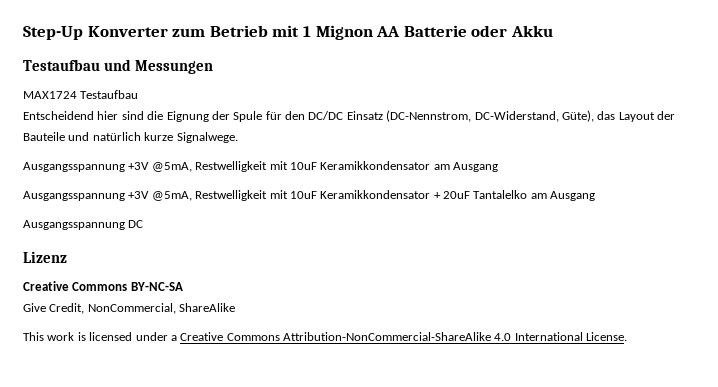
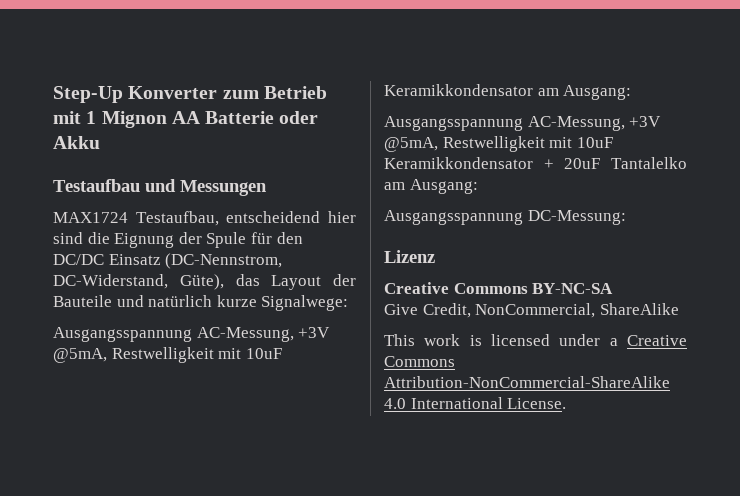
- MAX1724 Testaufbau
- Entscheidend hier sind die Eignung der Spule für den DC/DC Einsatz (DC-Nennstrom, DC-Widerstand, Güte), das Layout der Bauteile und natürlich kurze Signalwege.
- Ausgangsspannung +3V @5mA, Restwelligkeit mit 10uF Keramikkondensator am Ausgang
- Ausgangsspannung +3V @5mA, Restwelligkeit mit 10uF Keramikkondensator + 20uF Tantalelko am Ausgang
- Ausgangsspannung DC
+ MAX1724 Testaufbau, entscheidend hier sind die Eignung der Spule für den DC/DC Einsatz (DC-Nennstrom, DC-Widerstand, Güte), das Layout der Bauteile und natürlich kurze Signalwege:
+ Ausgangsspannung AC-Messung, +3V @5mA, Restwelligkeit mit 10uF Keramikkondensator am Ausgang:
+ Ausgangsspannung AC-Messung, +3V @5mA, Restwelligkeit mit 10uF Keramikkondensator + 20uF Tantalelko am Ausgang:
+ Ausgangsspannung DC-Messung:

